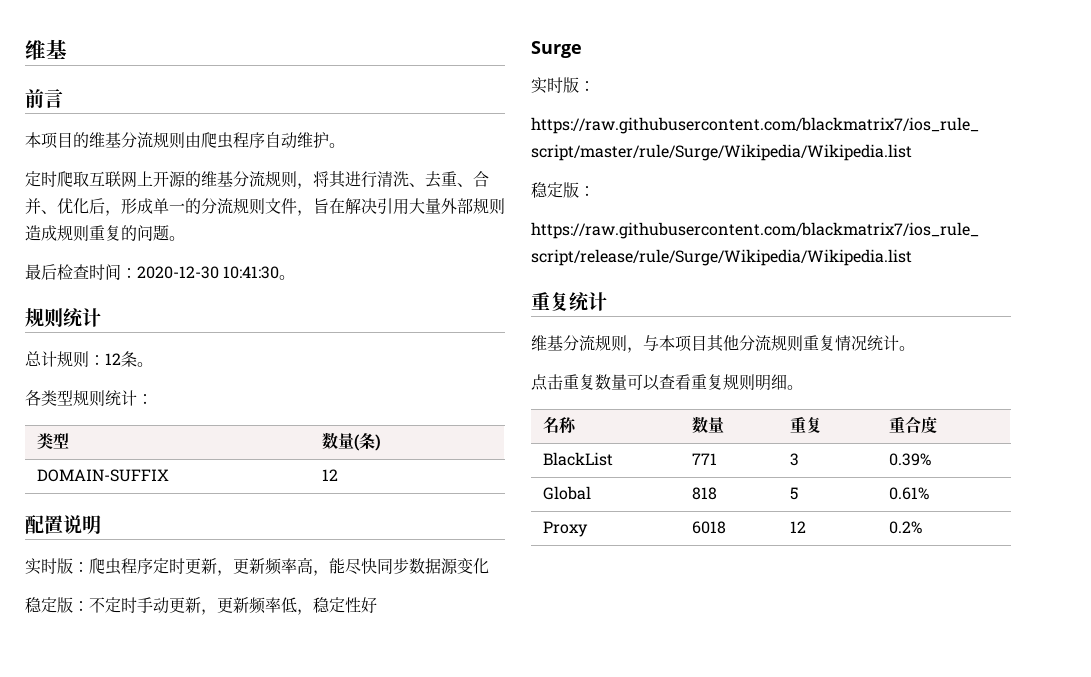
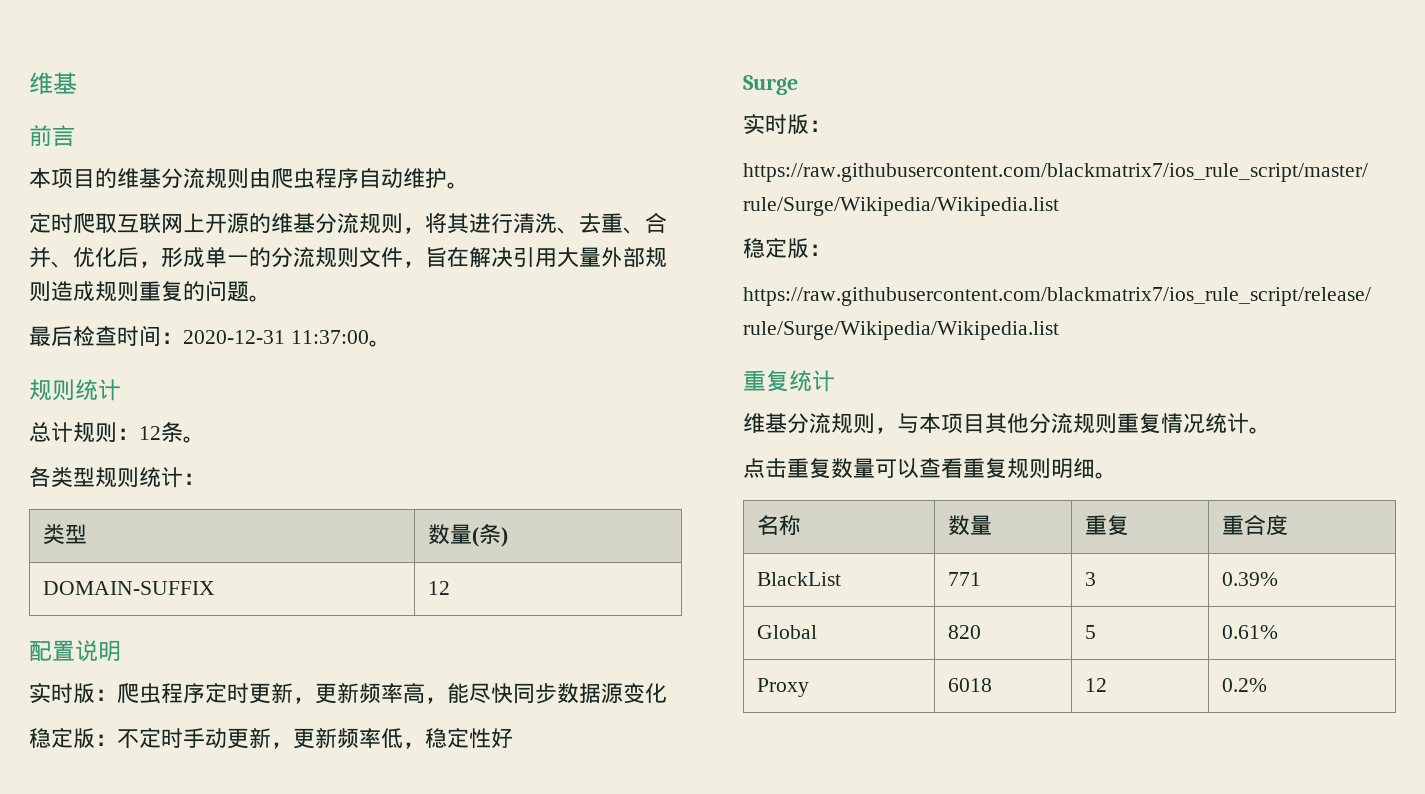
- 最后检查时间：2020-12-30 10:41:30。
+ 最后检查时间：2020-12-31 11:37:00。
- Global | 818 | 5 | 0.61%
+ Global | 820 | 5 | 0.61%

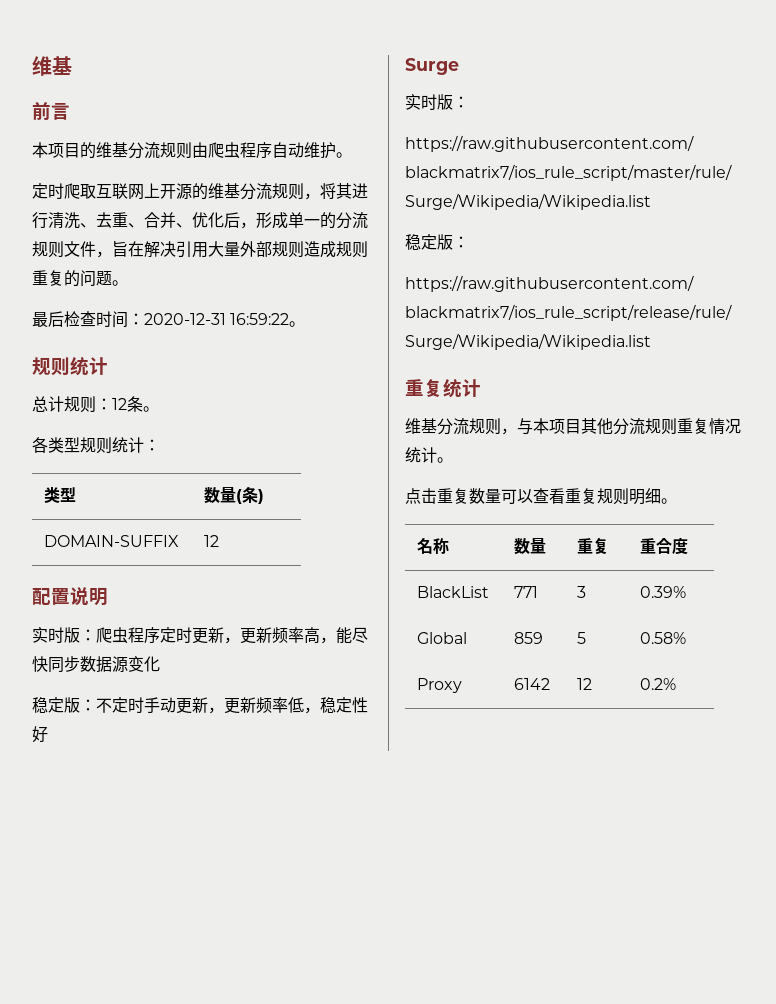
- 最后检查时间：2020-12-31 11:37:00。
+ 最后检查时间：2020-12-31 16:59:22。
- Global | 820 | 5 | 0.61%
+ Global | 859 | 5 | 0.58%
- Proxy | 6018 | 12 | 0.2%
+ Proxy | 6142 | 12 | 0.2%

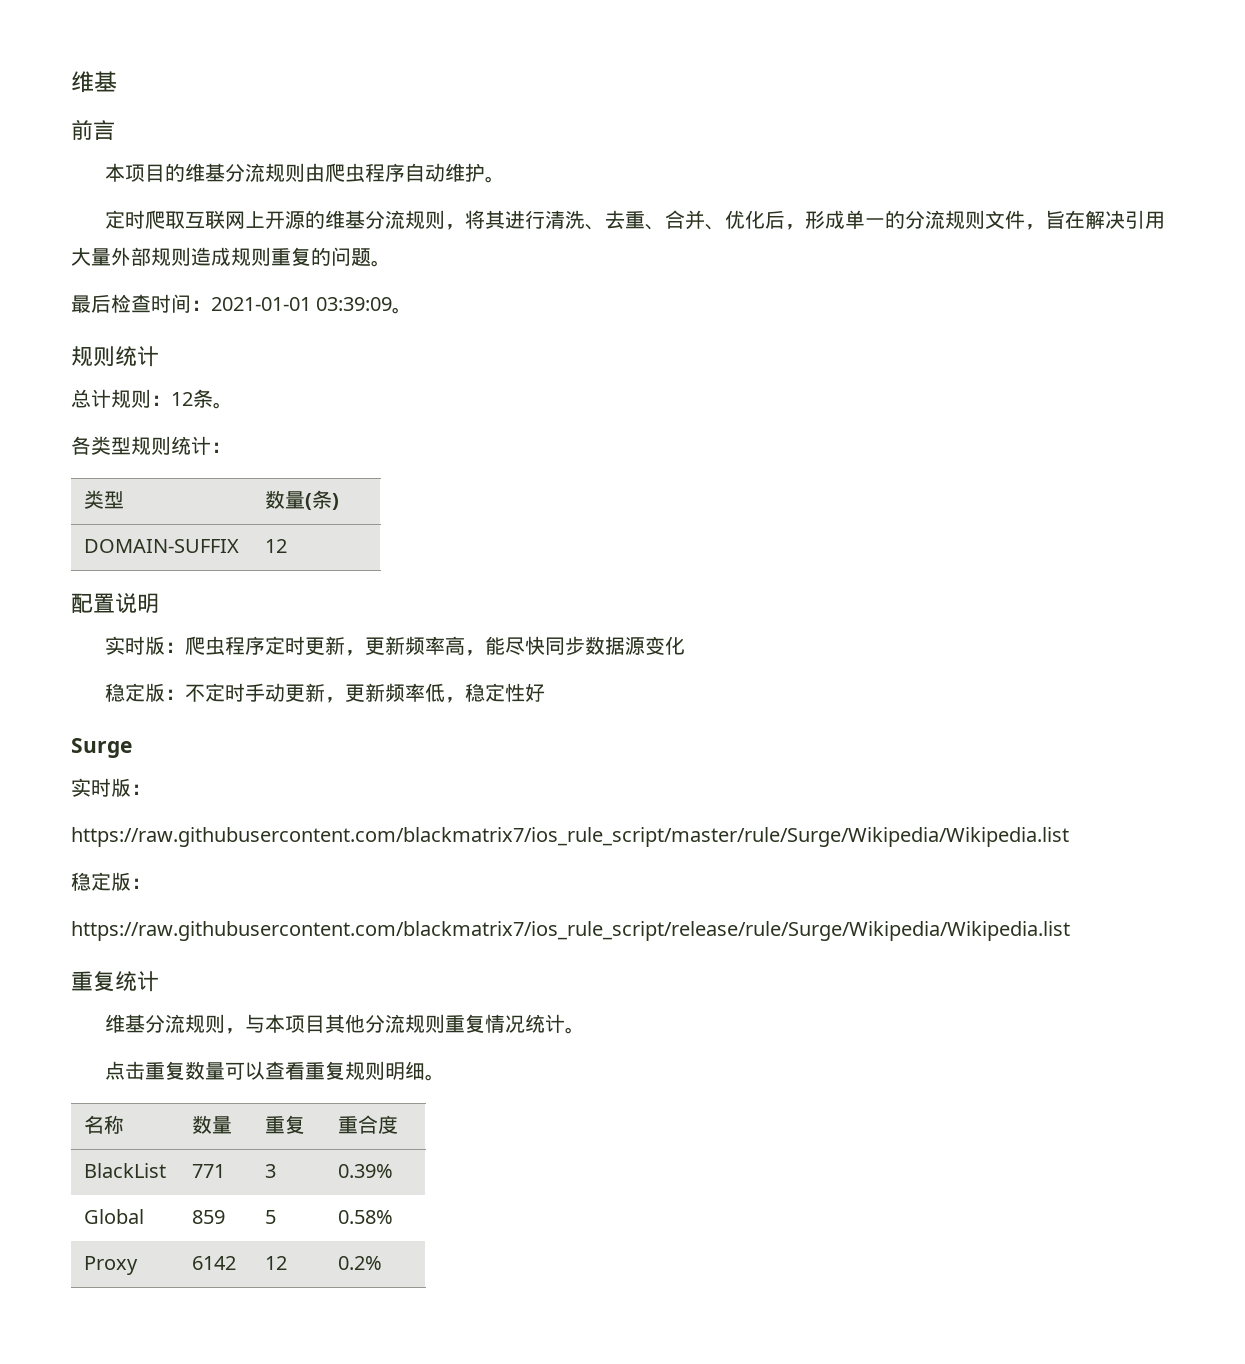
- 最后检查时间：2020-12-31 16:59:22。
+ 最后检查时间：2021-01-01 03:39:09。

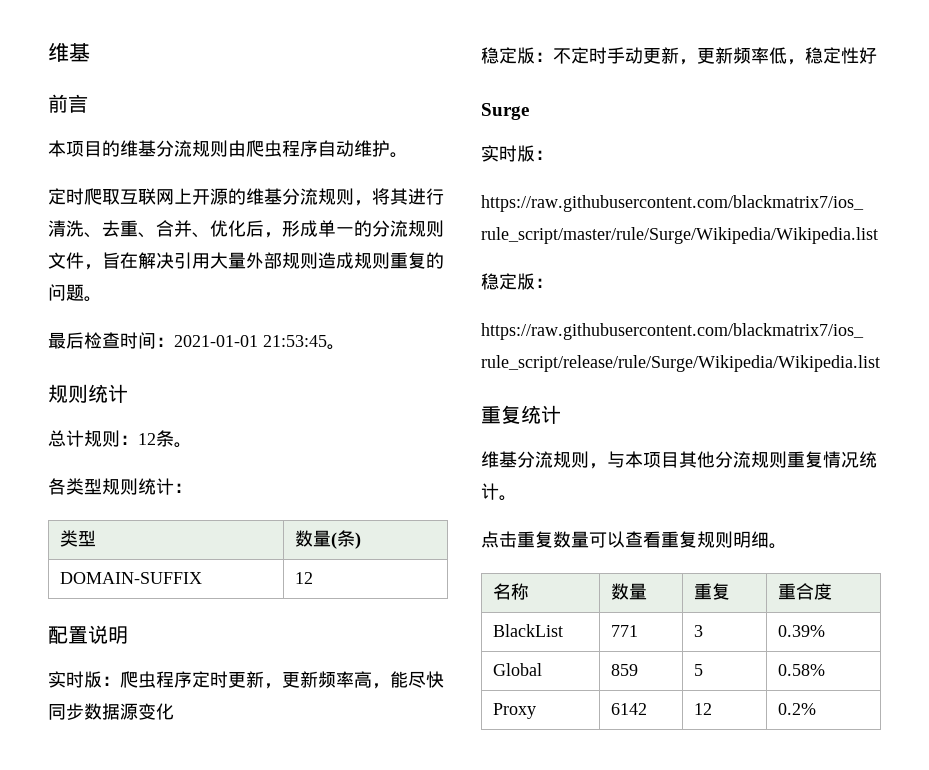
- 最后检查时间：2021-01-01 03:39:09。
+ 最后检查时间：2021-01-01 21:53:45。

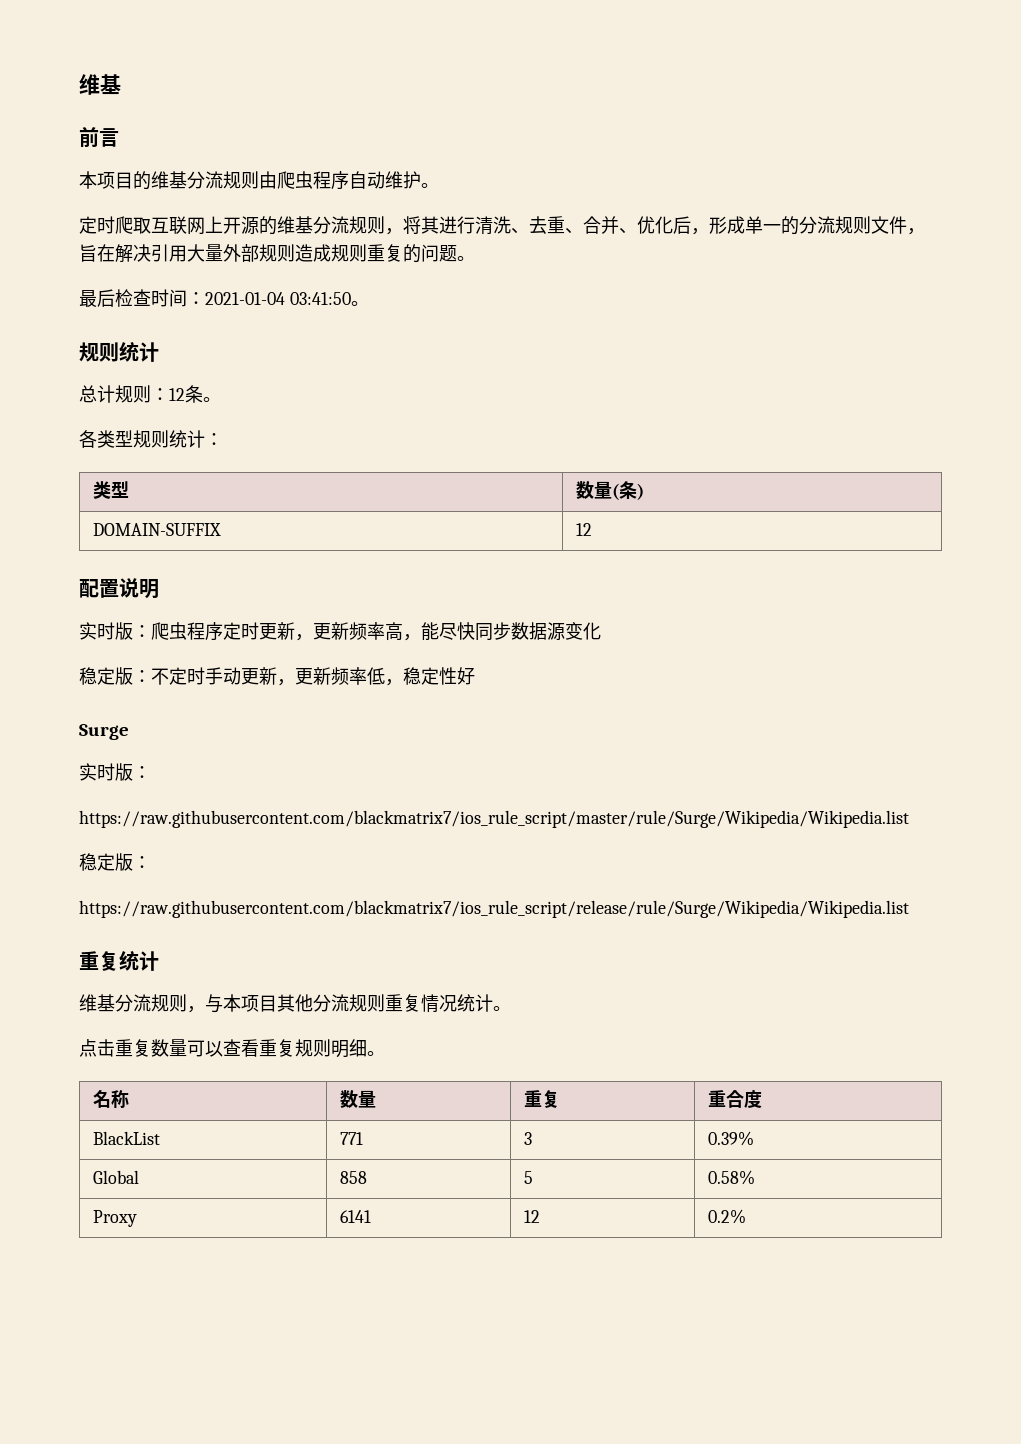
- 最后检查时间：2021-01-01 21:53:45。
+ 最后检查时间：2021-01-04 03:41:50。
- Global | 859 | 5 | 0.58%
+ Global | 858 | 5 | 0.58%
- Proxy | 6142 | 12 | 0.2%
+ Proxy | 6141 | 12 | 0.2%

